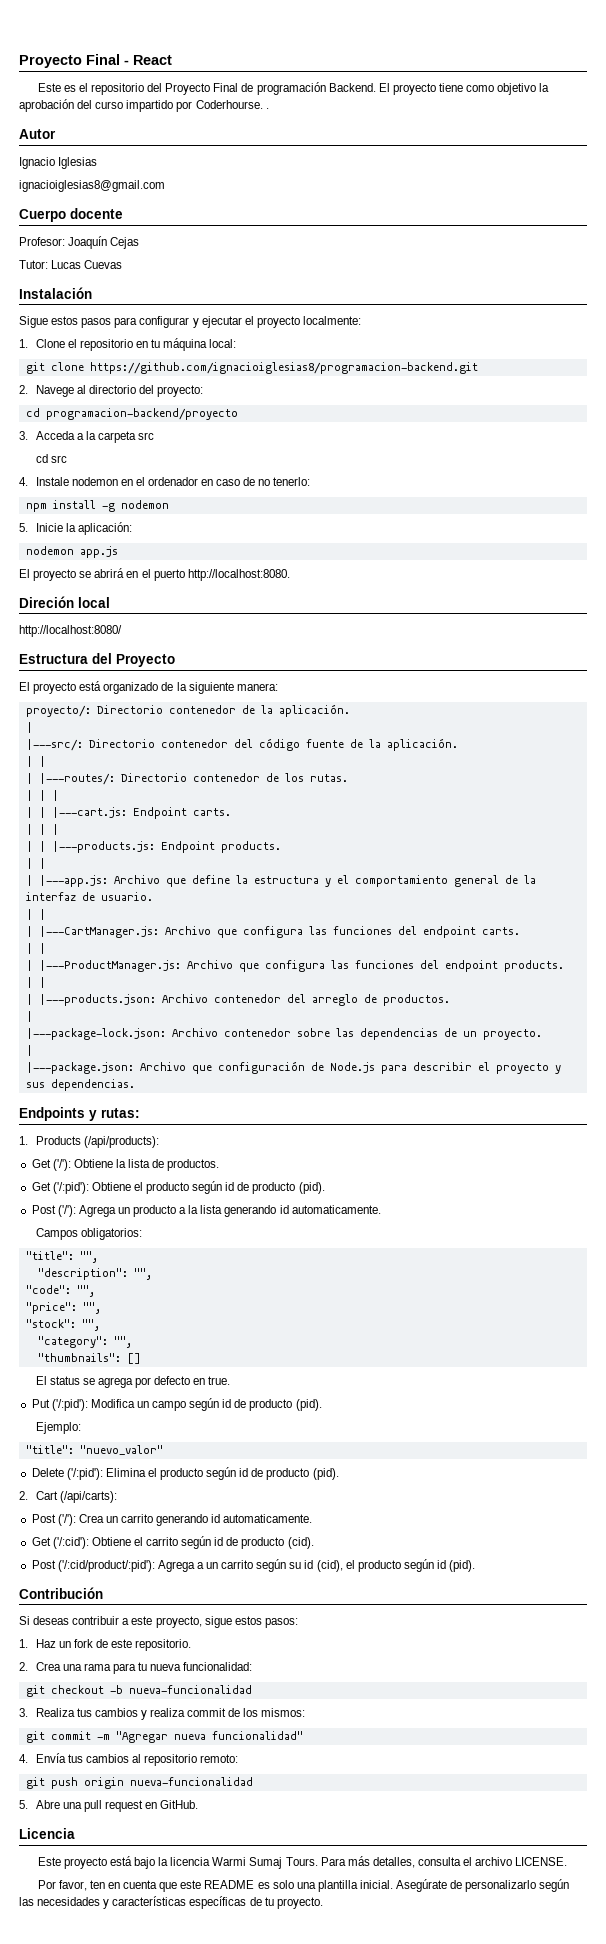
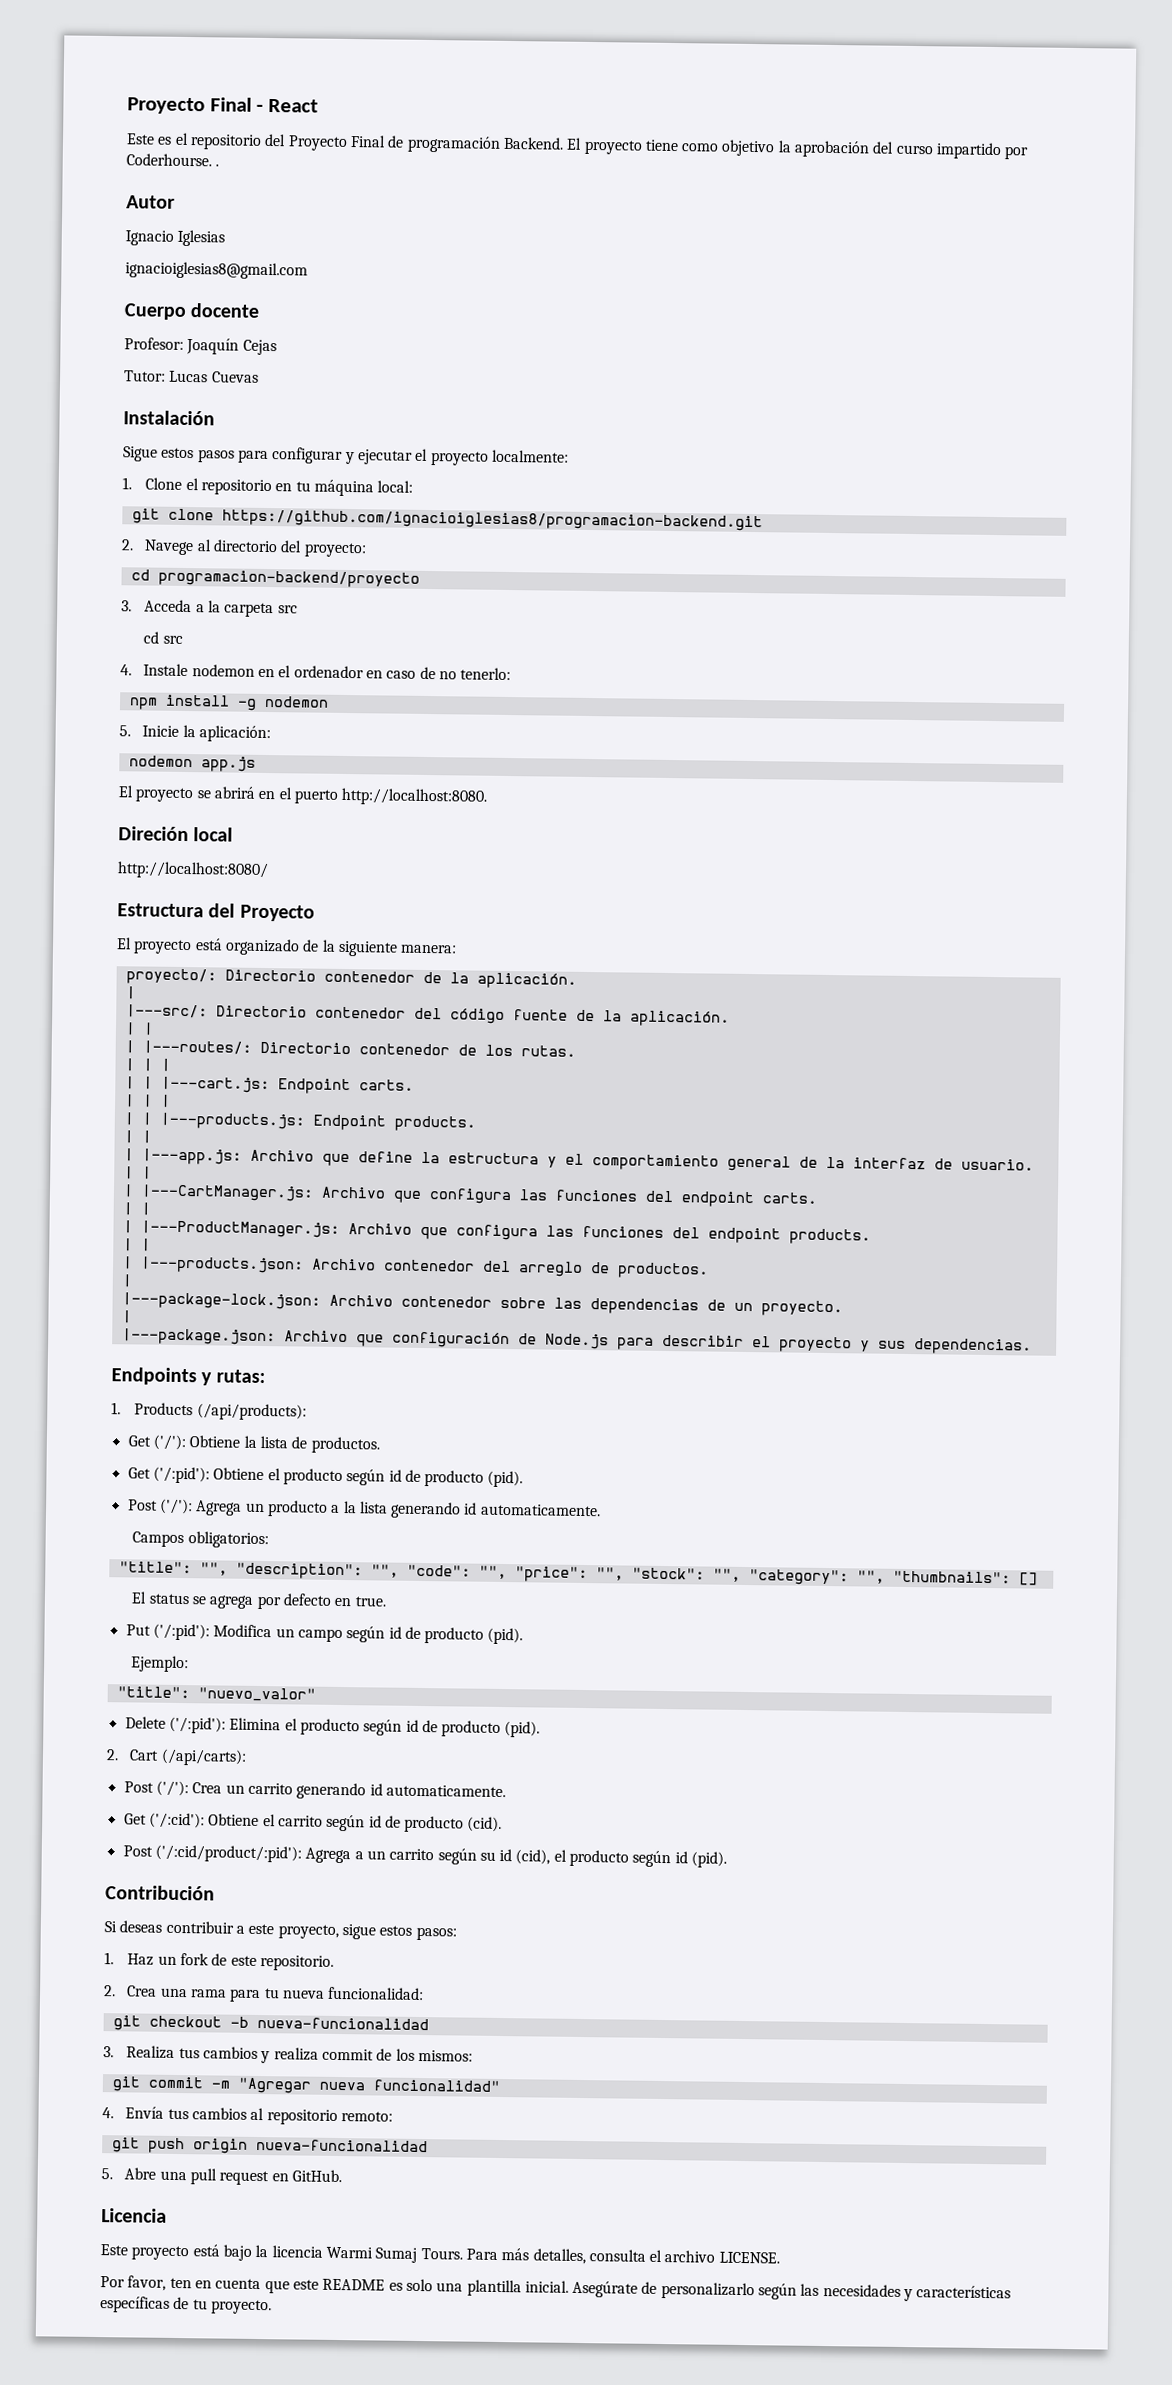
- "title": "",
- "description": "",
- "code": "",
- "price": "",
- "stock": "",
- "category": "",
- "thumbnails": []
+ "title": "", "description": "", "code": "", "price": "", "stock": "", "category": "", "thumbnails": []

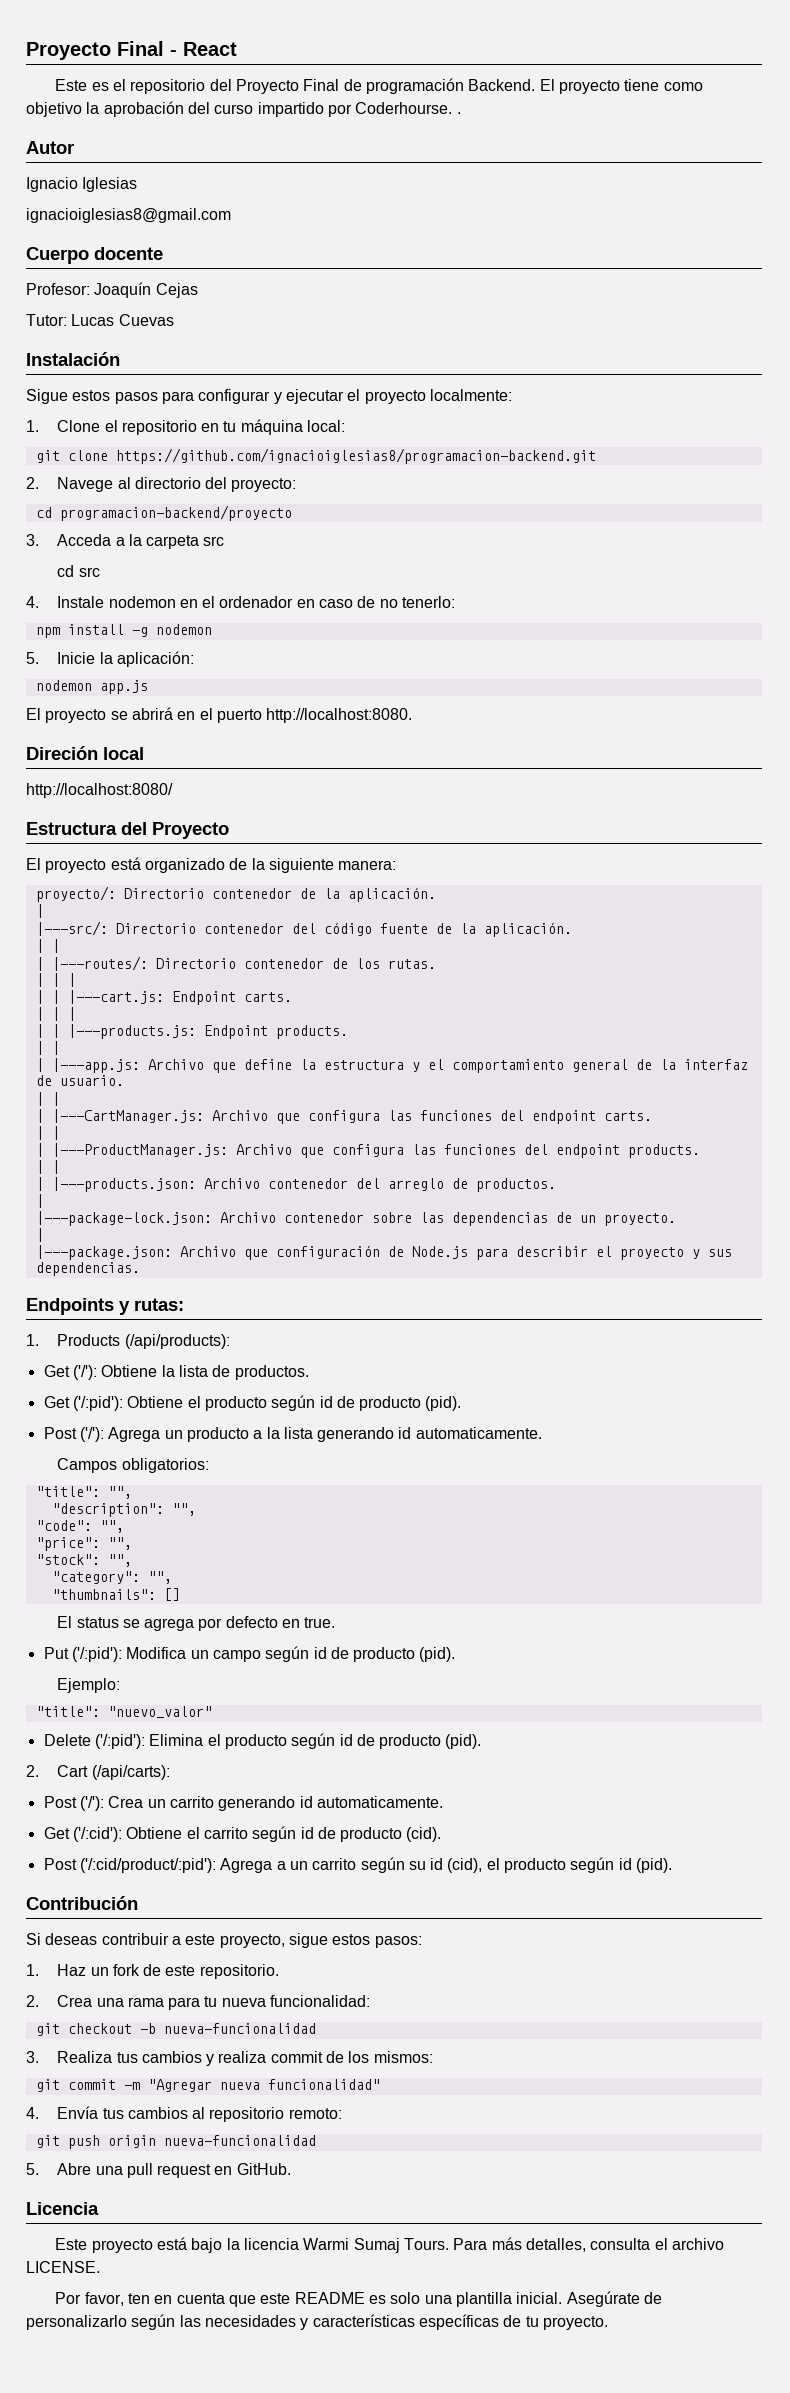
- "title": "", "description": "", "code": "", "price": "", "stock": "", "category": "", "thumbnails": []
+ "title": "",
+ "description": "",
+ "code": "",
+ "price": "",
+ "stock": "",
+ "category": "",
+ "thumbnails": []

